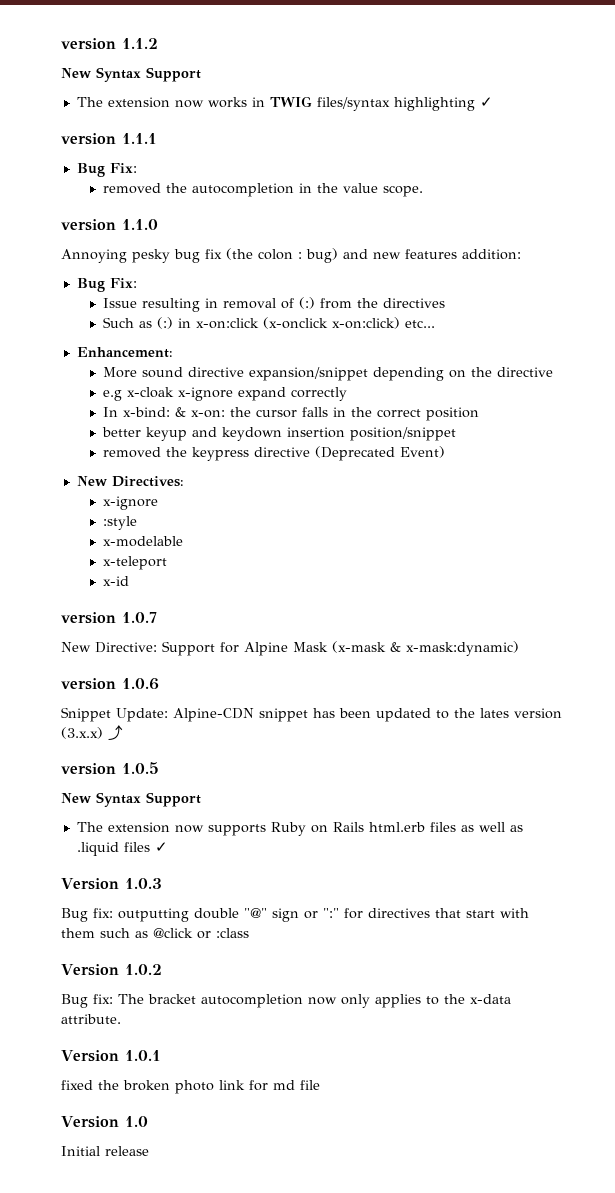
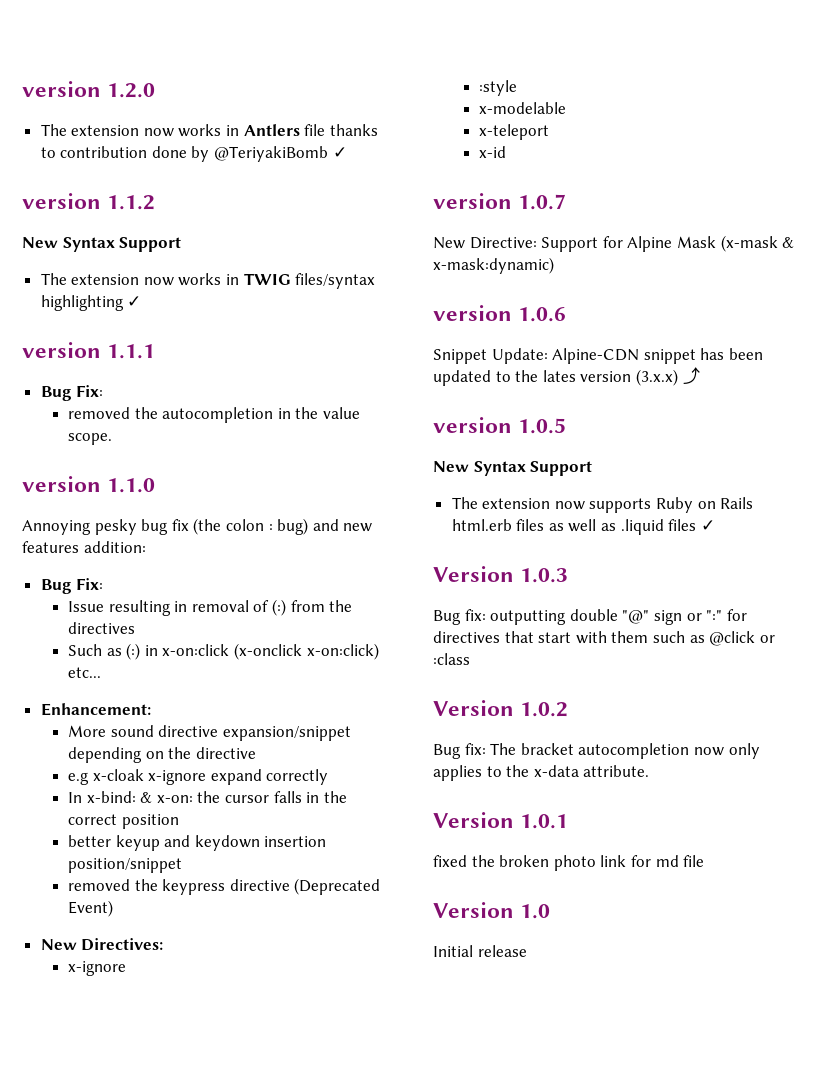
+ version 1.2.0
+ The extension now works in Antlers file thanks to contribution done by @TeriyakiBomb ✓

